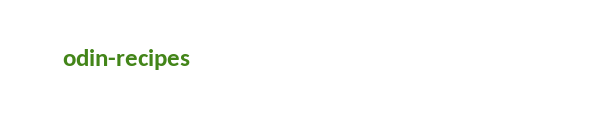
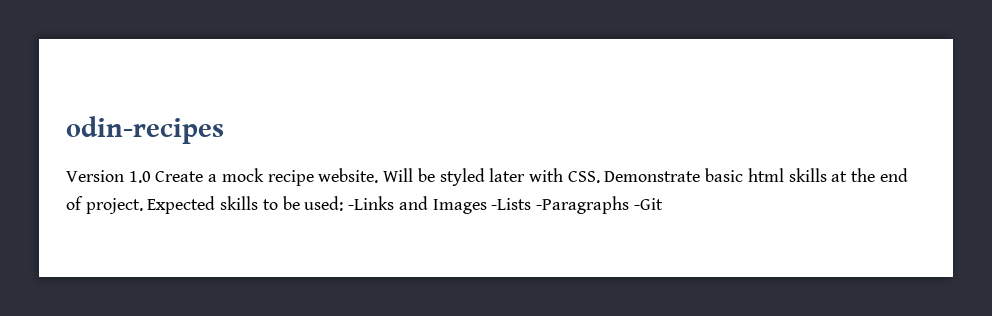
+ Version 1.0 Create a mock recipe website. Will be styled later with CSS. Demonstrate basic html skills at the end of project. Expected skills to be used: -Links and Images -Lists -Paragraphs -Git

